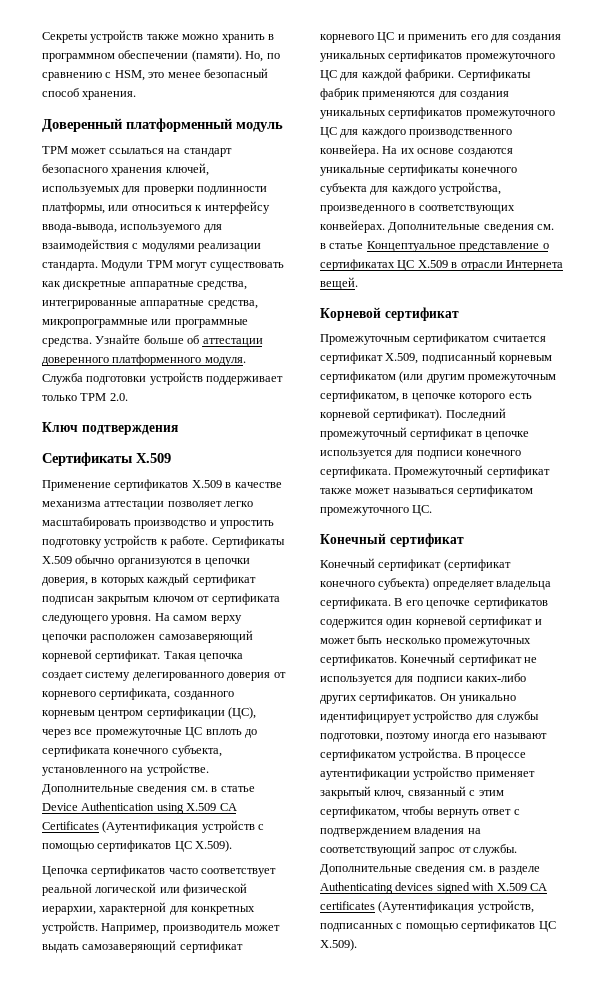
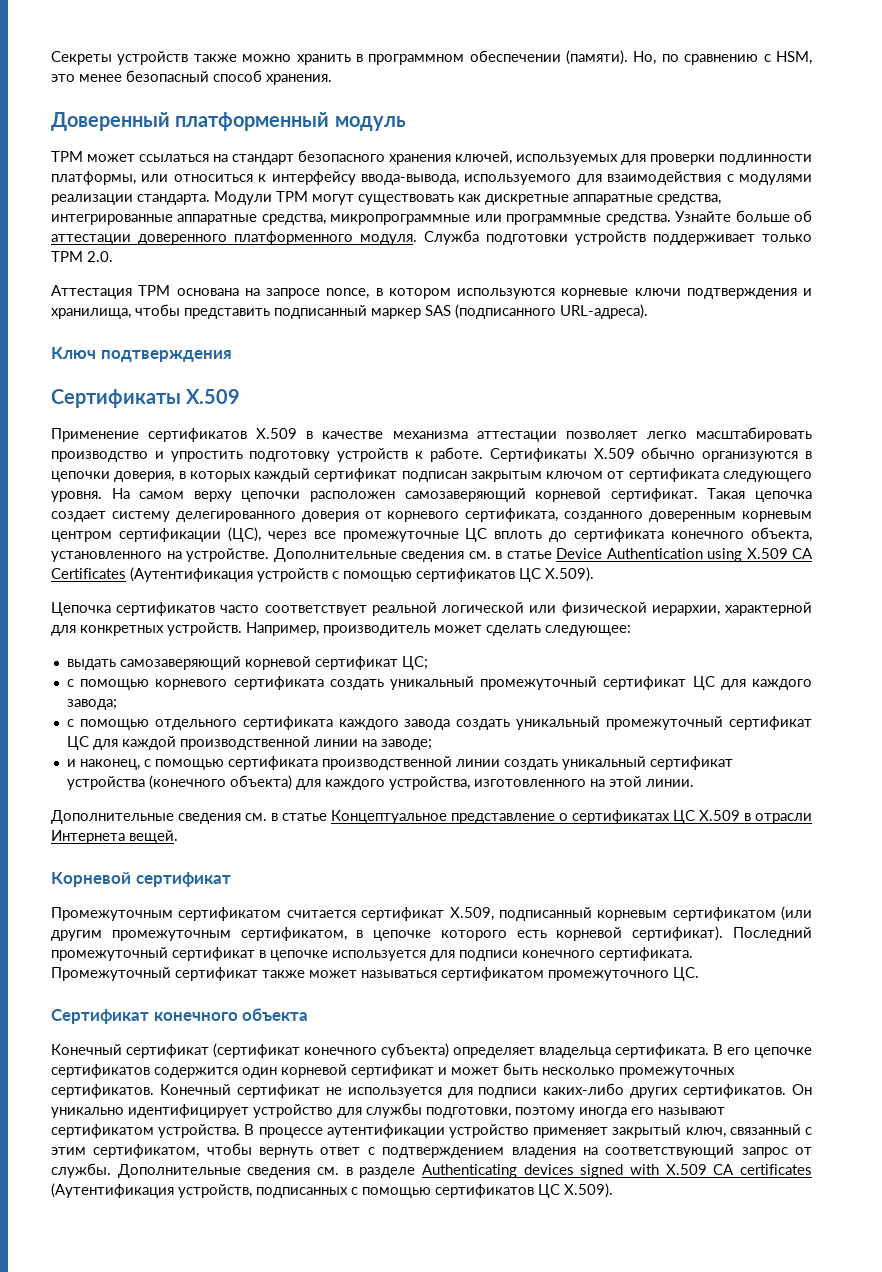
+ Аттестация TPM основана на запросе nonce, в котором используются корневые ключи подтверждения и хранилища, чтобы представить подписанный маркер SAS (подписанного URL-адреса).
- Такая цепочка создает систему делегированного доверия от корневого сертификата, созданного корневым центром сертификации (ЦС), через все промежуточные ЦС вплоть до сертификата конечного субъекта, установленного на устройстве.
+ Такая цепочка создает систему делегированного доверия от корневого сертификата, созданного доверенным корневым центром сертификации (ЦС), через все промежуточные ЦС вплоть до сертификата конечного объекта, установленного на устройстве.
- Например, производитель может выдать самозаверяющий сертификат корневого ЦС и применить его для создания уникальных сертификатов промежуточного ЦС для каждой фабрики. Сертификаты фабрик применяются для создания уникальных сертификатов промежуточного ЦС для каждого производственного конвейера. На их основе создаются уникальные сертификаты конечного субъекта для каждого устройства, произведенного в соответствующих конвейерах. Дополнительные сведения см. в статье Концептуальное представление о сертификатах ЦС X.509 в отрасли Интернета вещей.
+ Например, производитель может сделать следующее:
+ выдать самозаверяющий корневой сертификат ЦС;
+ с помощью корневого сертификата создать уникальный промежуточный сертификат ЦС для каждого завода;
+ с помощью отдельного сертификата каждого завода создать уникальный промежуточный сертификат ЦС для каждой производственной линии на заводе;
+ и наконец, с помощью сертификата производственной линии создать уникальный сертификат устройства (конечного объекта) для каждого устройства, изготовленного на этой линии.
+ Дополнительные сведения см. в статье Концептуальное представление о сертификатах ЦС X.509 в отрасли Интернета вещей.
  Промежуточный сертификат также может называться сертификатом промежуточного ЦС.
- Конечный сертификат
+ Сертификат конечного объекта

